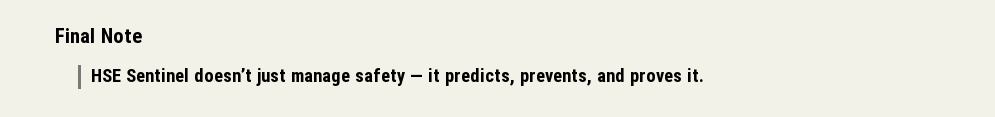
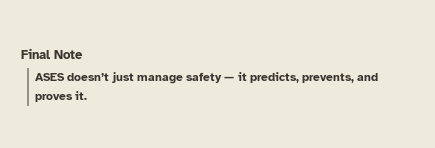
- HSE Sentinel doesn’t just manage safety — it predicts, prevents, and proves it.
+ ASES doesn’t just manage safety — it predicts, prevents, and proves it.

